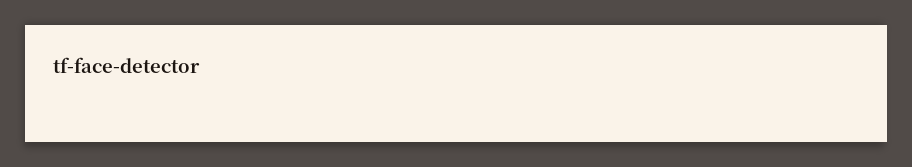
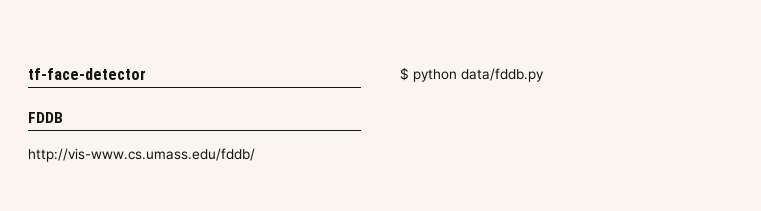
+ FDDB
+ http://vis-www.cs.umass.edu/fddb/
+ $ python data/fddb.py

